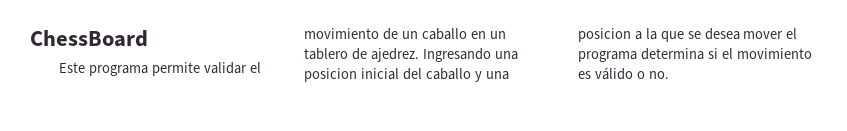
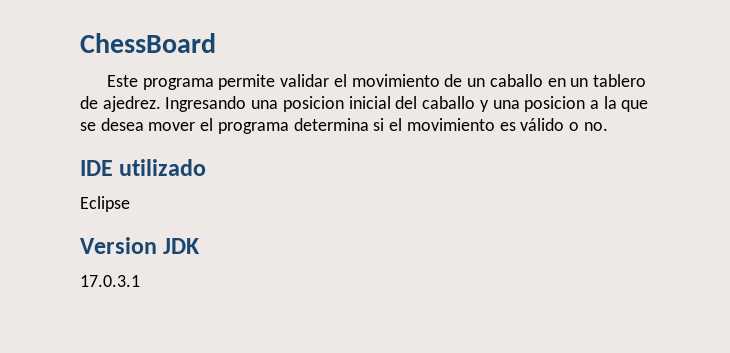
+ IDE utilizado
+ Eclipse
+ Version JDK
+ 17.0.3.1

